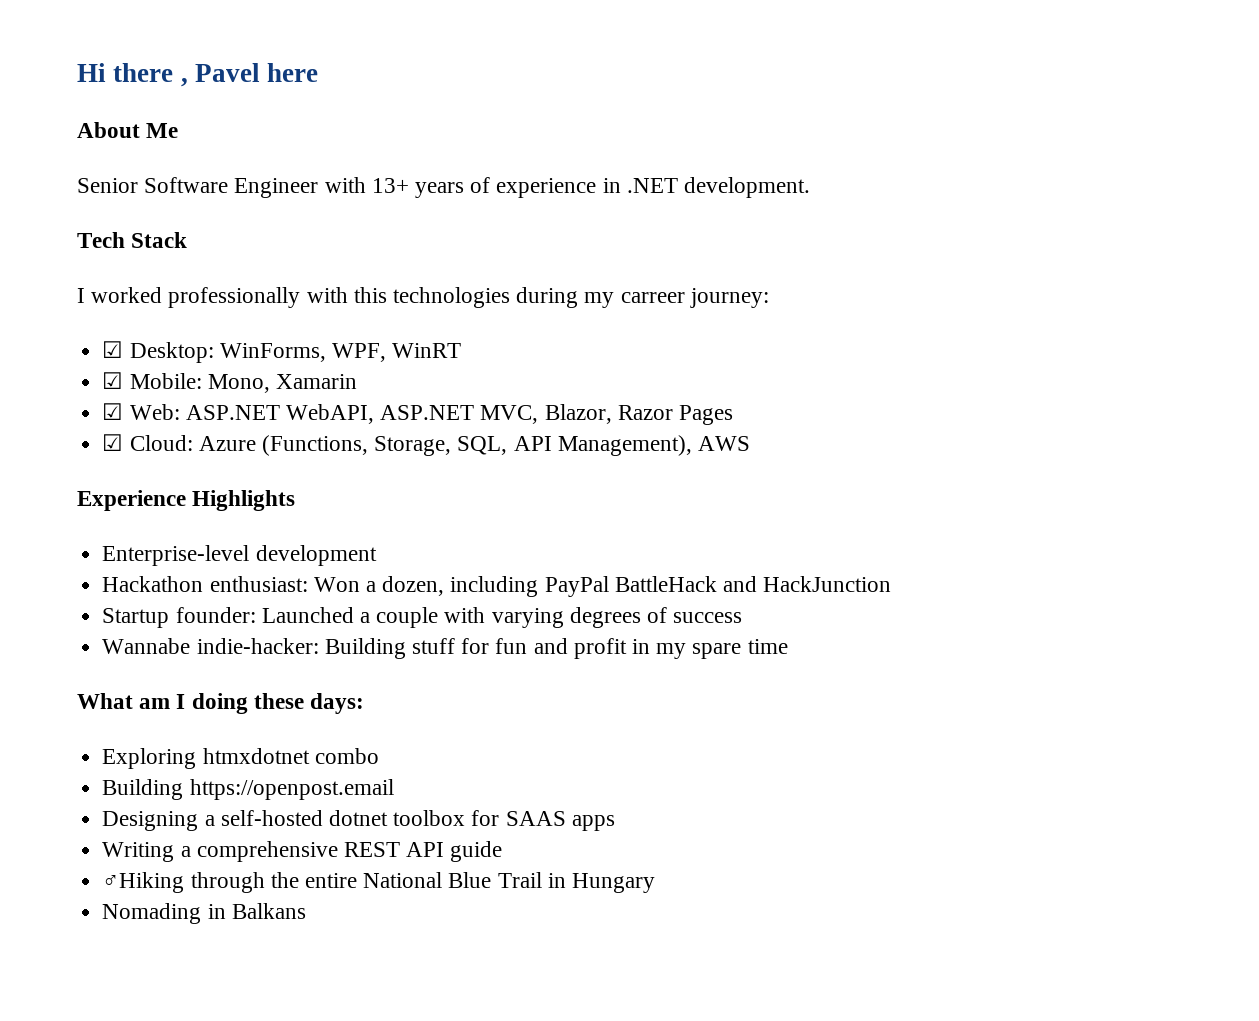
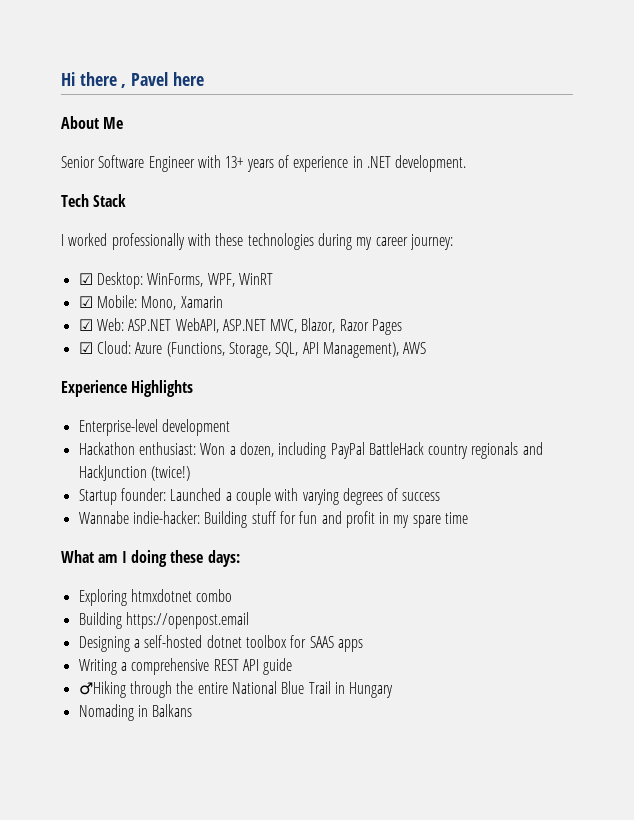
- I worked professionally with this technologies during my carreer journey:
+ I worked professionally with these technologies during my career journey:
- Hackathon enthusiast: Won a dozen, including PayPal BattleHack and HackJunction
+ Hackathon enthusiast: Won a dozen, including PayPal BattleHack country regionals and HackJunction (twice!)

